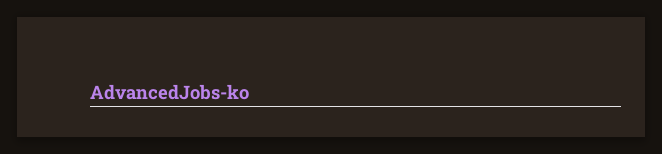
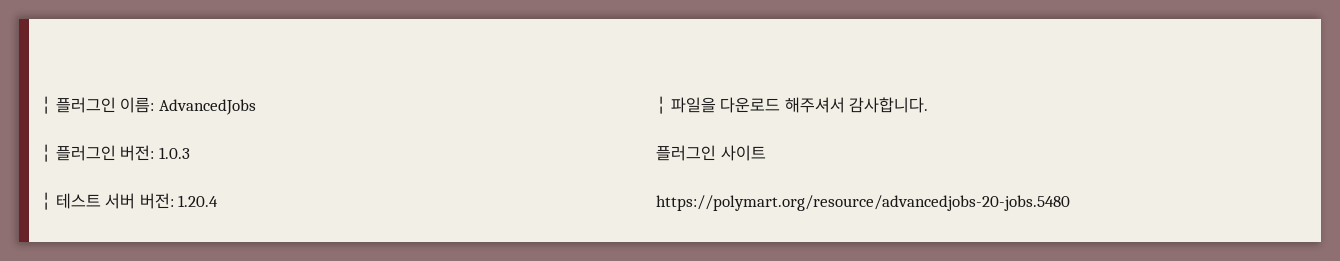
- AdvancedJobs-ko
+ ╎ 플러그인 이름: AdvancedJobs
+ ╎ 플러그인 버전: 1.0.3
+ ╎ 테스트 서버 버전: 1.20.4
+ ╎ 파일을 다운로드 해주셔서 감사합니다.
+ 플러그인 사이트
+ https://polymart.org/resource/advancedjobs-20-jobs.5480

